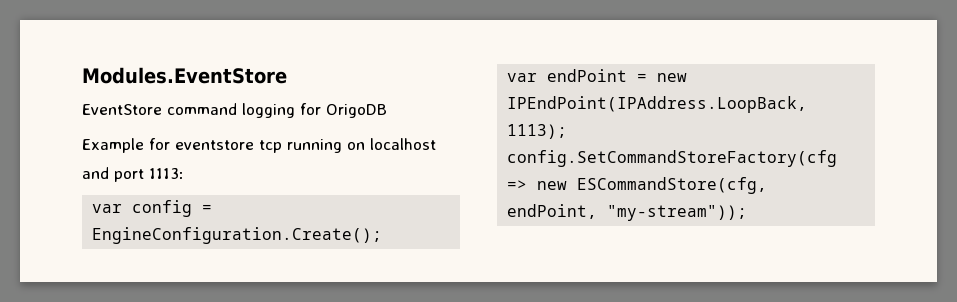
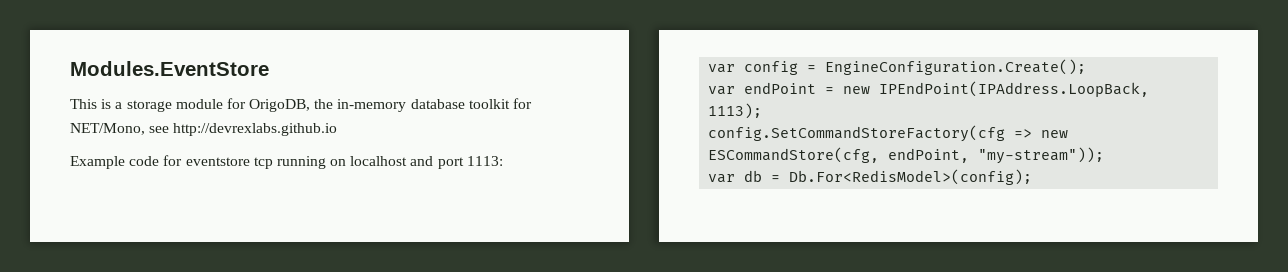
- EventStore command logging for OrigoDB
+ This is a storage module for OrigoDB, the in-memory database toolkit for NET/Mono, see http://devrexlabs.github.io
- Example for eventstore tcp running on localhost and port 1113:
+ Example code for eventstore tcp running on localhost and port 1113:
+ var db = Db.For<RedisModel>(config);

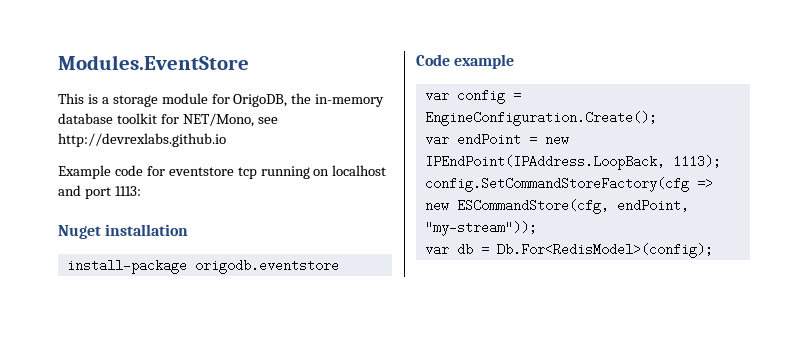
+ Nuget installation
+ install-package origodb.eventstore
+ Code example

